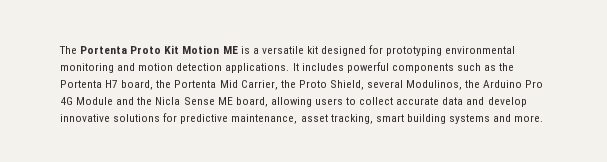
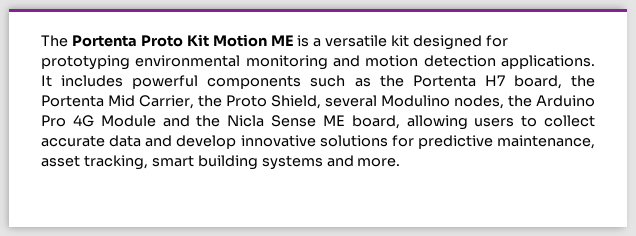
- It includes powerful components such as the Portenta H7 board, the Portenta Mid Carrier, the Proto Shield, several Modulinos, the Arduino Pro 4G Module and the Nicla Sense ME board, allowing users to collect accurate data and develop innovative solutions for predictive maintenance, asset tracking, smart building systems and more.
+ It includes powerful components such as the Portenta H7 board, the Portenta Mid Carrier, the Proto Shield, several Modulino nodes, the Arduino Pro 4G Module and the Nicla Sense ME board, allowing users to collect accurate data and develop innovative solutions for predictive maintenance, asset tracking, smart building systems and more.

